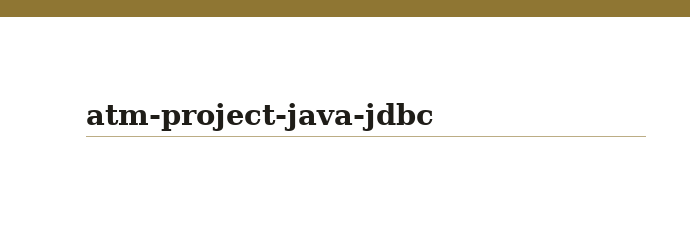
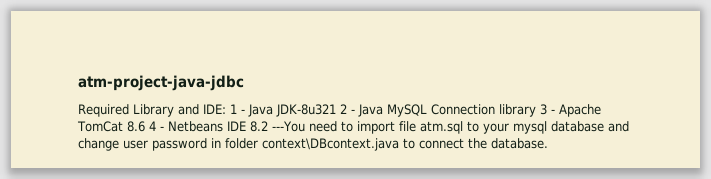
+ Required Library and IDE: 1 - Java JDK-8u321 2 - Java MySQL Connection library 3 - Apache TomCat 8.6 4 - Netbeans IDE 8.2 ---You need to import file atm.sql to your mysql database and change user password in folder context\DBcontext.java to connect the database.

